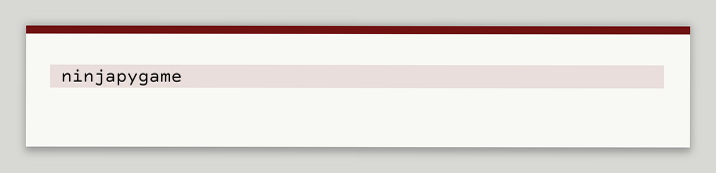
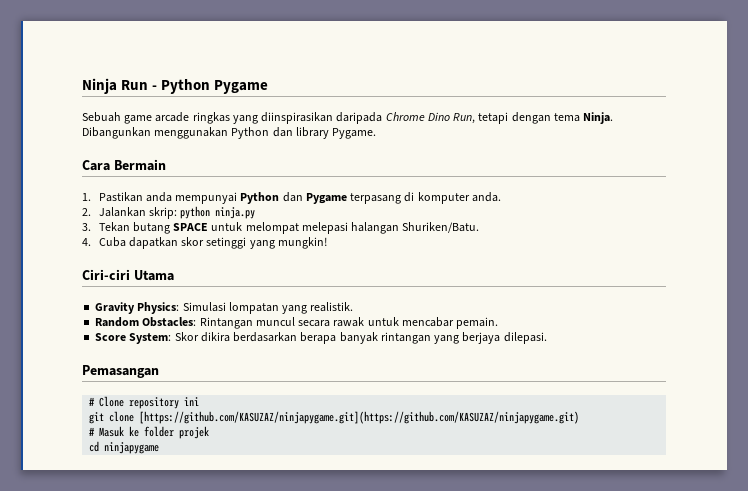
- ninjapygame
+ Ninja Run - Python Pygame
+ Sebuah game arcade ringkas yang diinspirasikan daripada Chrome Dino Run, tetapi dengan tema Ninja. Dibangunkan menggunakan Python dan library Pygame.
+ Cara Bermain
+ 1. Pastikan anda mempunyai Python dan Pygame terpasang di komputer anda.
+ 2. Jalankan skrip: python ninja.py
+ 3. Tekan butang SPACE untuk melompat melepasi halangan Shuriken/Batu.
+ 4. Cuba dapatkan skor setinggi yang mungkin!
+ Ciri-ciri Utama
+ Gravity Physics: Simulasi lompatan yang realistik.
+ Random Obstacles: Rintangan muncul secara rawak untuk mencabar pemain.
+ Score System: Skor dikira berdasarkan berapa banyak rintangan yang berjaya dilepasi.
+ Pemasangan
+ # Clone repository ini
+ git clone [https://github.com/KASUZAZ/ninjapygame.git](https://github.com/KASUZAZ/ninjapygame.git)
+ # Masuk ke folder projek
+ cd ninjapygame

